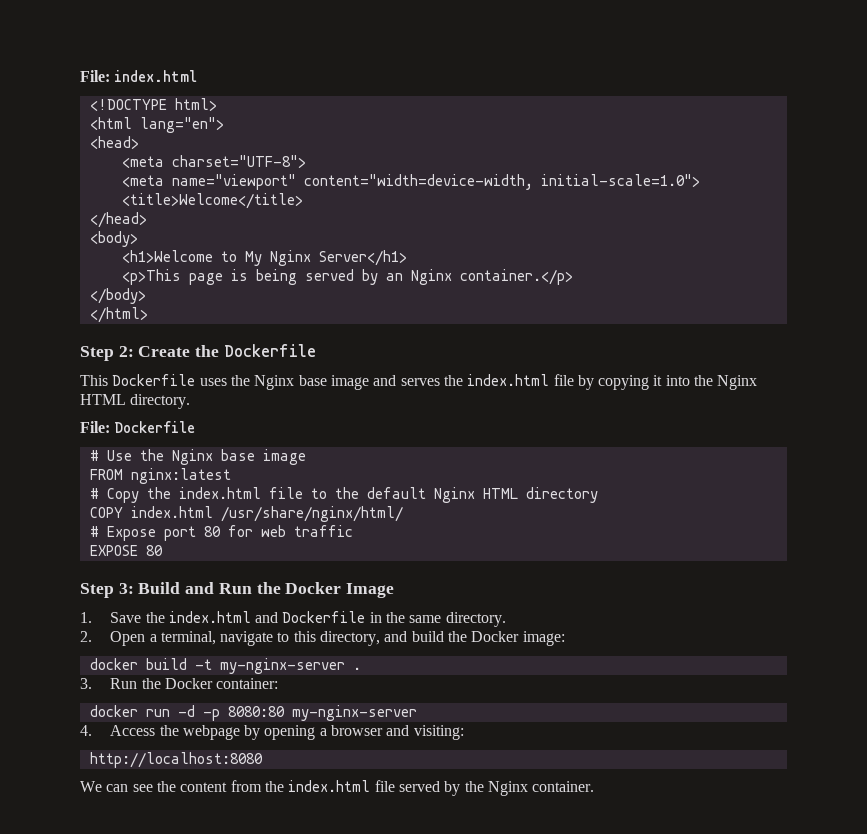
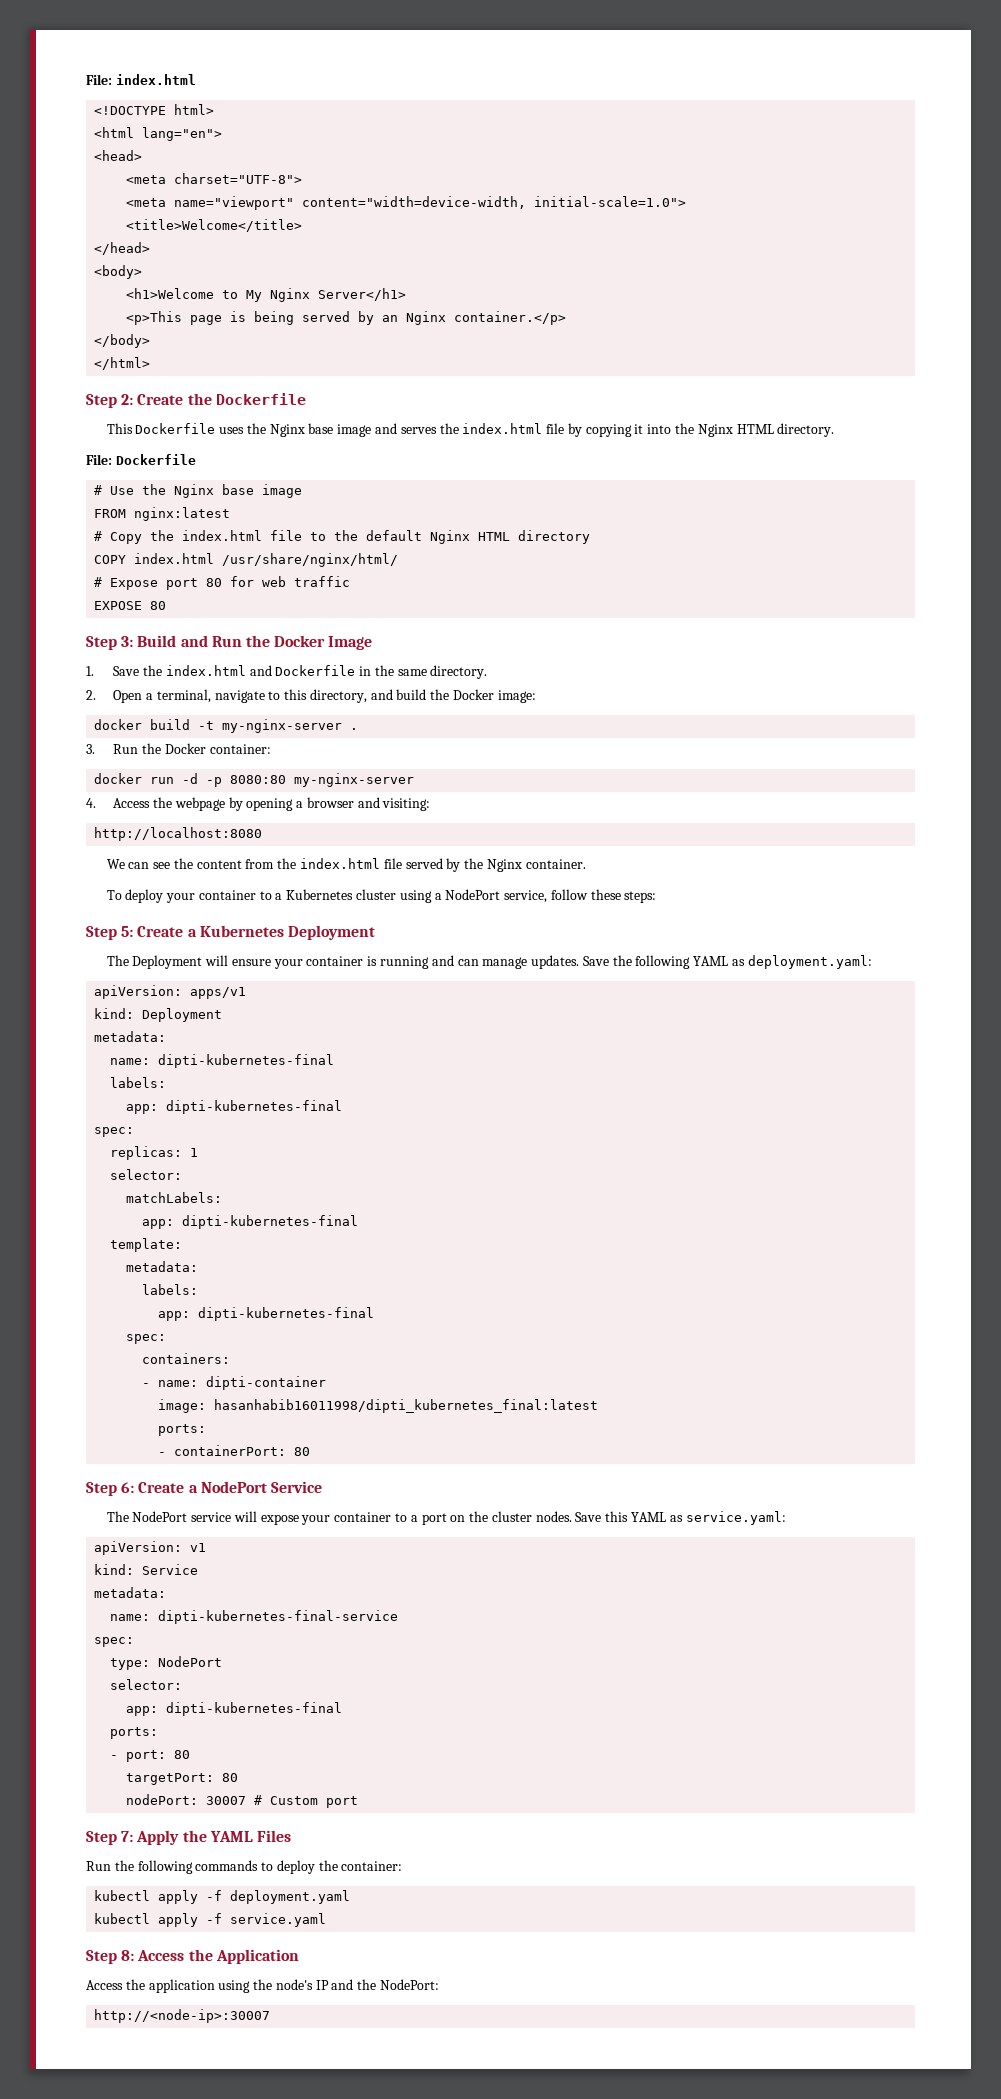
+ To deploy your container to a Kubernetes cluster using a NodePort service, follow these steps:
+ Step 5: Create a Kubernetes Deployment
+ The Deployment will ensure your container is running and can manage updates. Save the following YAML as deployment.yaml:
+ apiVersion: apps/v1
+ kind: Deployment
+ metadata:
+ name: dipti-kubernetes-final
+ labels:
+ app: dipti-kubernetes-final
+ spec:
+ replicas: 1
+ selector:
+ matchLabels:
+ app: dipti-kubernetes-final
+ template:
+ metadata:
+ labels:
+ app: dipti-kubernetes-final
+ spec:
+ containers:
+ - name: dipti-container
+ image: hasanhabib16011998/dipti_kubernetes_final:latest
+ ports:
+ - containerPort: 80
+ Step 6: Create a NodePort Service
+ The NodePort service will expose your container to a port on the cluster nodes. Save this YAML as service.yaml:
+ apiVersion: v1
+ kind: Service
+ metadata:
+ name: dipti-kubernetes-final-service
+ spec:
+ type: NodePort
+ selector:
+ app: dipti-kubernetes-final
+ ports:
+ - port: 80
+ targetPort: 80
+ nodePort: 30007 # Custom port
+ Step 7: Apply the YAML Files
+ Run the following commands to deploy the container:
+ kubectl apply -f deployment.yaml
+ kubectl apply -f service.yaml
+ Step 8: Access the Application
+ Access the application using the node's IP and the NodePort:
+ http://<node-ip>:30007

